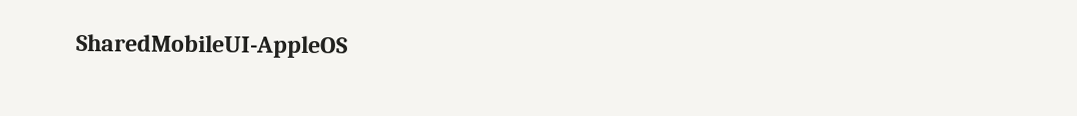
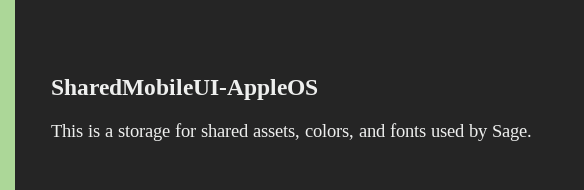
+ This is a storage for shared assets, colors, and fonts used by Sage.

